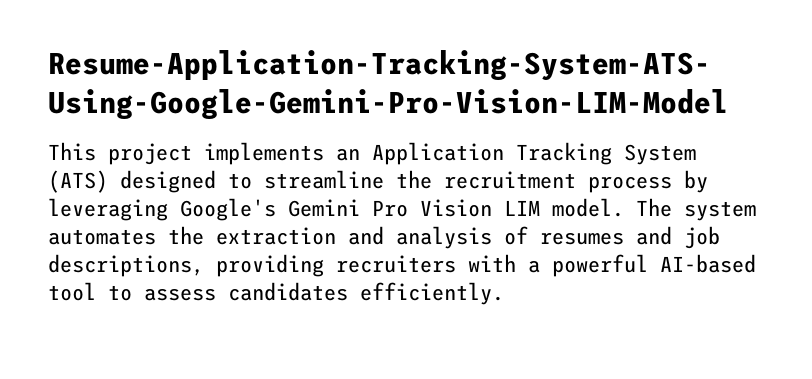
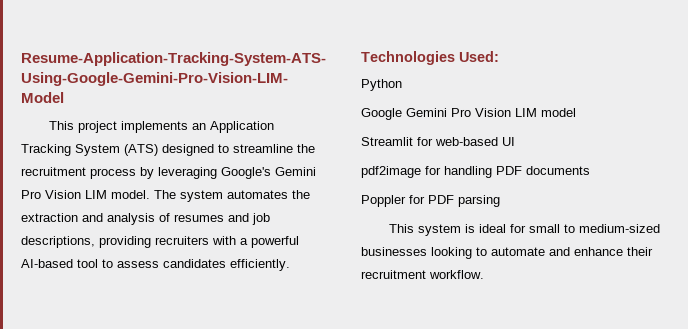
+ Technologies Used:
+ Python
+ Google Gemini Pro Vision LIM model
+ Streamlit for web-based UI
+ pdf2image for handling PDF documents
+ Poppler for PDF parsing
+ This system is ideal for small to medium-sized businesses looking to automate and enhance their recruitment workflow.

